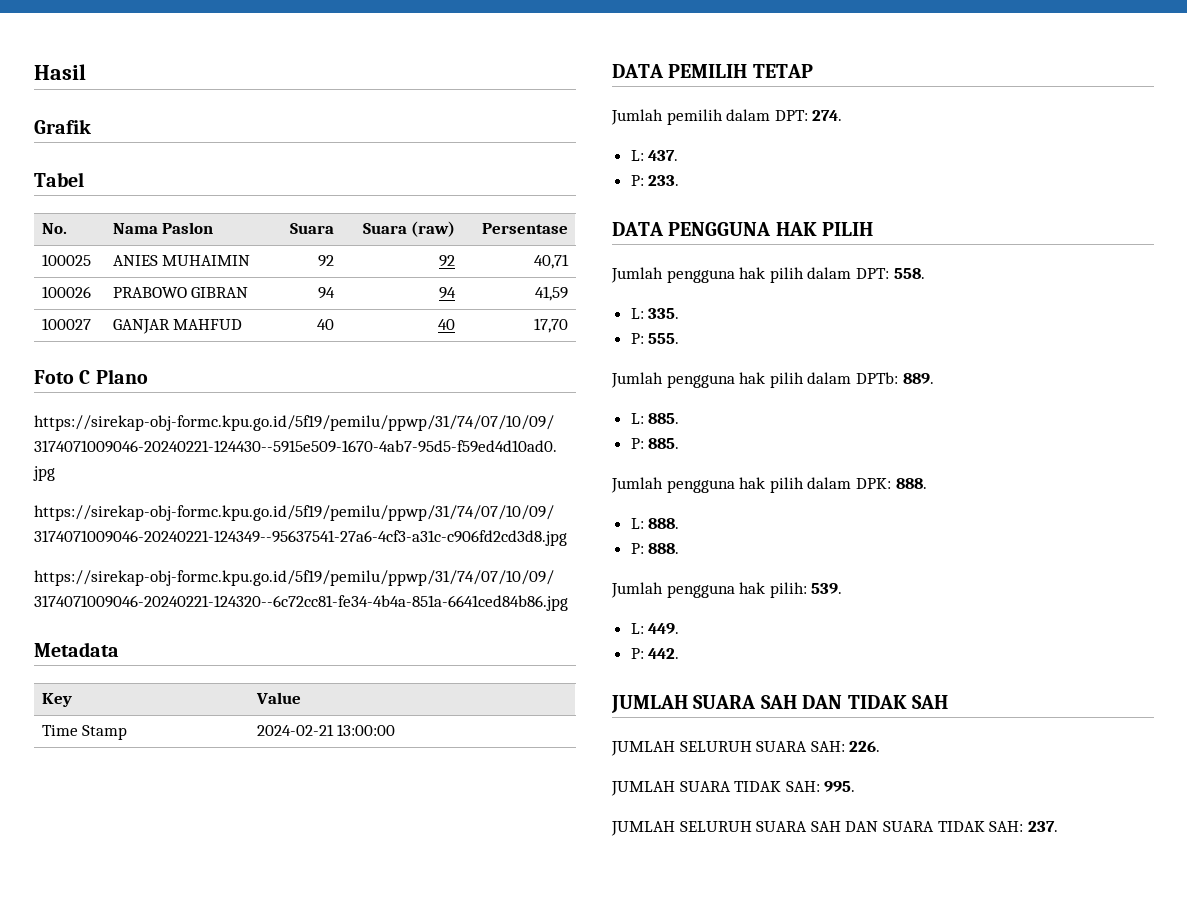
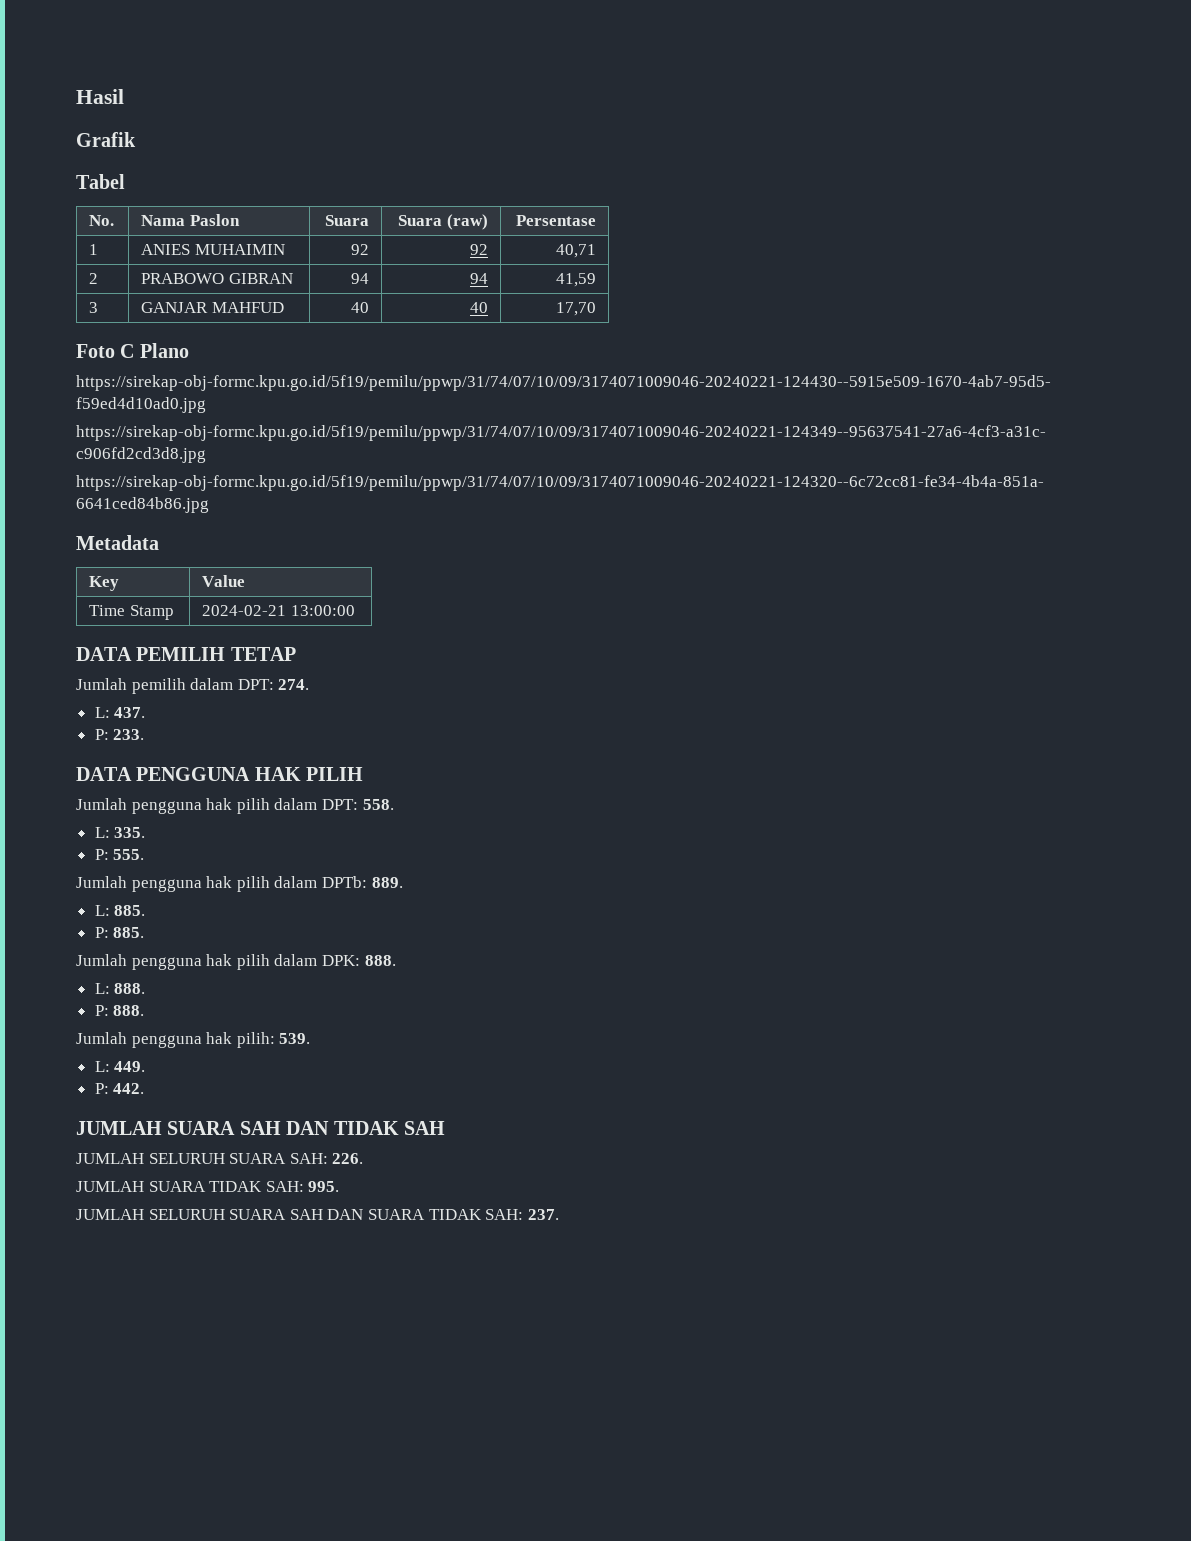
- 100025 | ANIES MUHAIMIN | 92 | 92 | 40,71
+ 1 | ANIES MUHAIMIN | 92 | 92 | 40,71
- 100026 | PRABOWO GIBRAN | 94 | 94 | 41,59
+ 2 | PRABOWO GIBRAN | 94 | 94 | 41,59
- 100027 | GANJAR MAHFUD | 40 | 40 | 17,70
+ 3 | GANJAR MAHFUD | 40 | 40 | 17,70

